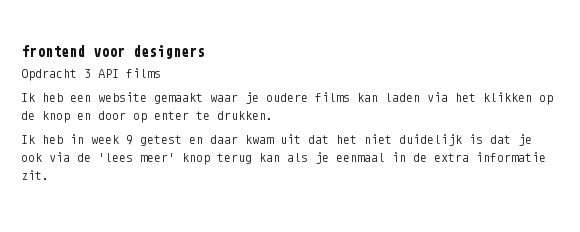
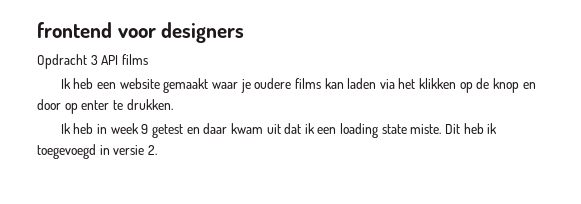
- Ik heb in week 9 getest en daar kwam uit dat het niet duidelijk is dat je ook via de 'lees meer' knop terug kan als je eenmaal in de extra informatie zit.
+ Ik heb in week 9 getest en daar kwam uit dat ik een loading state miste. Dit heb ik toegevoegd in versie 2.

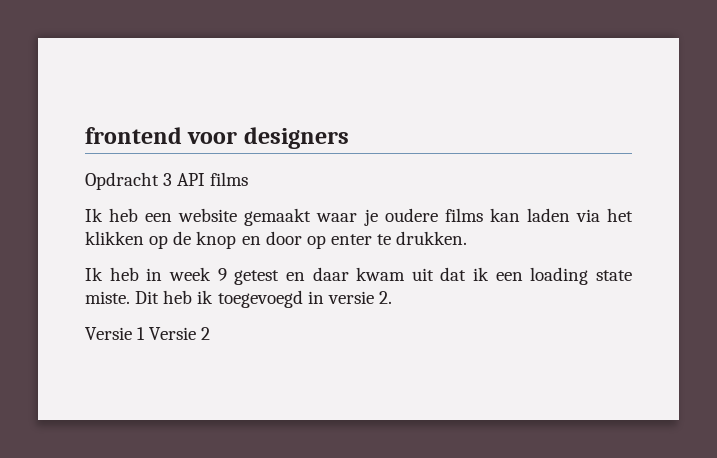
+ Versie 1 Versie 2

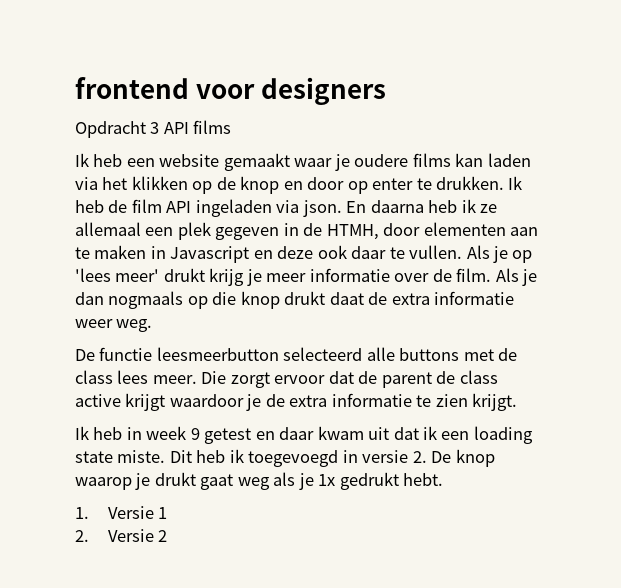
+ Ik heb de film API ingeladen via json. En daarna heb ik ze allemaal een plek gegeven in de HTMH, door elementen aan te maken in Javascript en deze ook daar te vullen. Als je op 'lees meer' drukt krijg je meer informatie over de film. Als je dan nogmaals op die knop drukt daat de extra informatie weer weg.
+ De functie leesmeerbutton selecteerd alle buttons met de class lees meer. Die zorgt ervoor dat de parent de class active krijgt waardoor je de extra informatie te zien krijgt.
- Dit heb ik toegevoegd in versie 2.
- Versie 1 Versie 2
+ Dit heb ik toegevoegd in versie 2. De knop waarop je drukt gaat weg als je 1x gedrukt hebt.
+ 1. Versie 1
+ 2. Versie 2

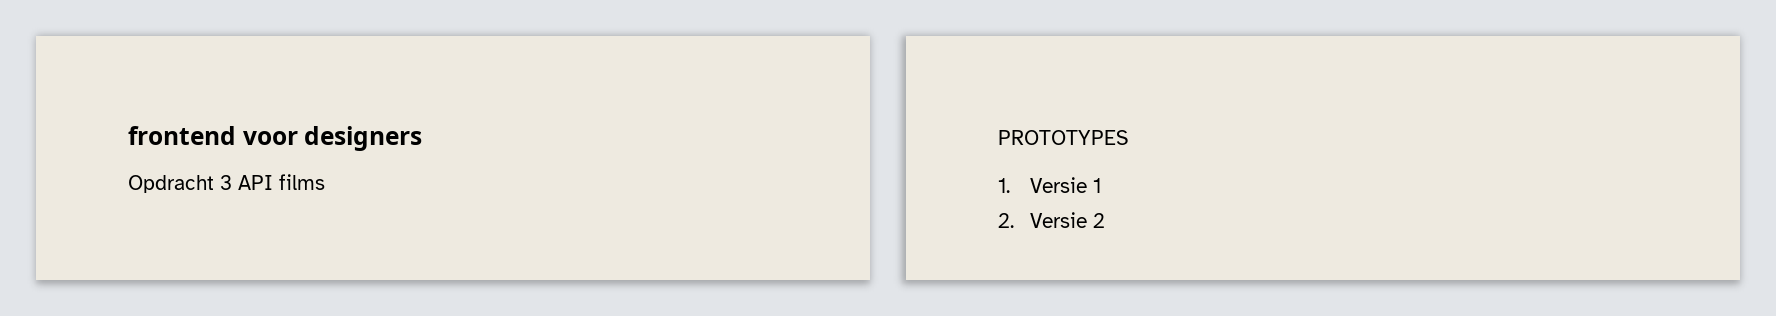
- Ik heb een website gemaakt waar je oudere films kan laden via het klikken op de knop en door op enter te drukken. Ik heb de film API ingeladen via json. En daarna heb ik ze allemaal een plek gegeven in de HTMH, door elementen aan te maken in Javascript en deze ook daar te vullen. Als je op 'lees meer' drukt krijg je meer informatie over de film. Als je dan nogmaals op die knop drukt daat de extra informatie weer weg.
- De functie leesmeerbutton selecteerd alle buttons met de class lees meer. Die zorgt ervoor dat de parent de class active krijgt waardoor je de extra informatie te zien krijgt.
- Ik heb in week 9 getest en daar kwam uit dat ik een loading state miste. Dit heb ik toegevoegd in versie 2. De knop waarop je drukt gaat weg als je 1x gedrukt hebt.
+ PROTOTYPES

